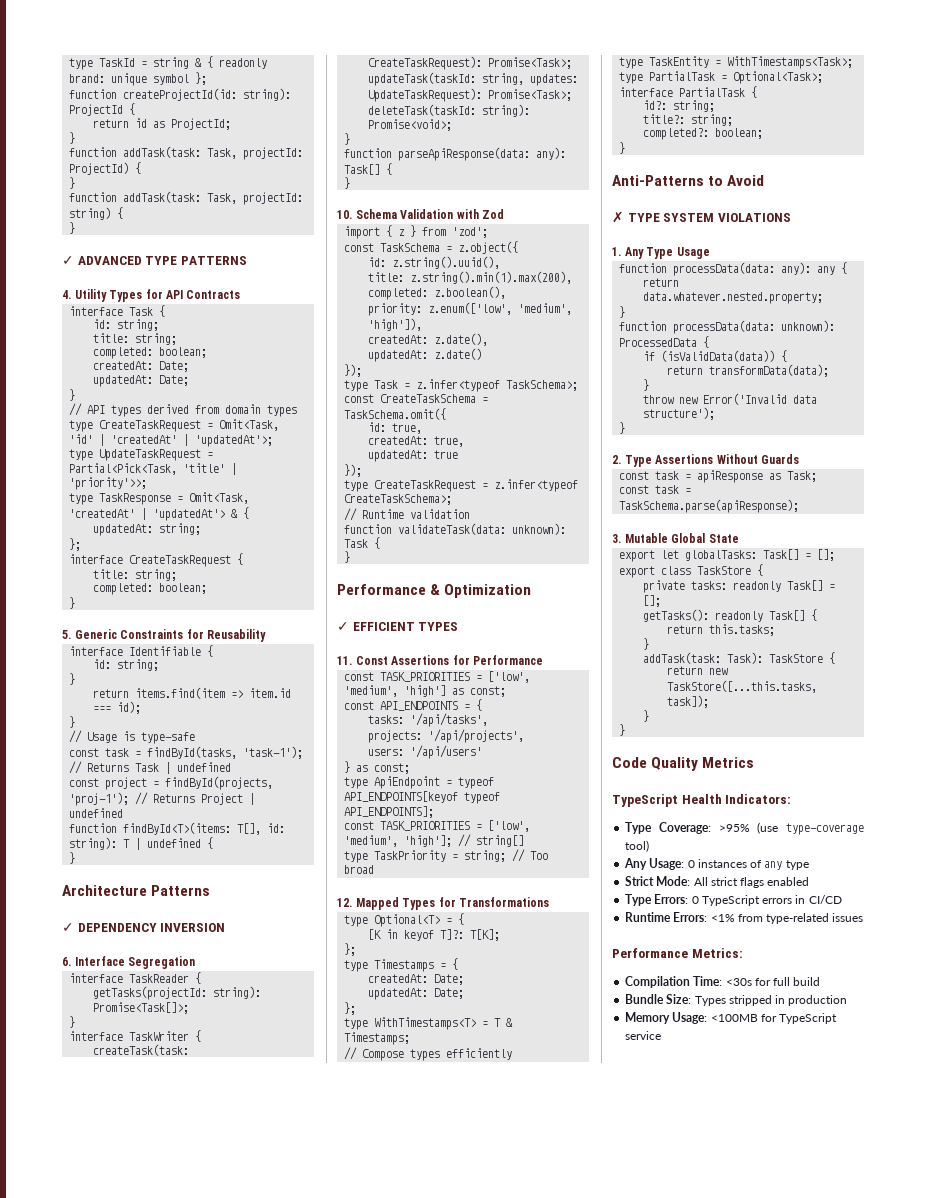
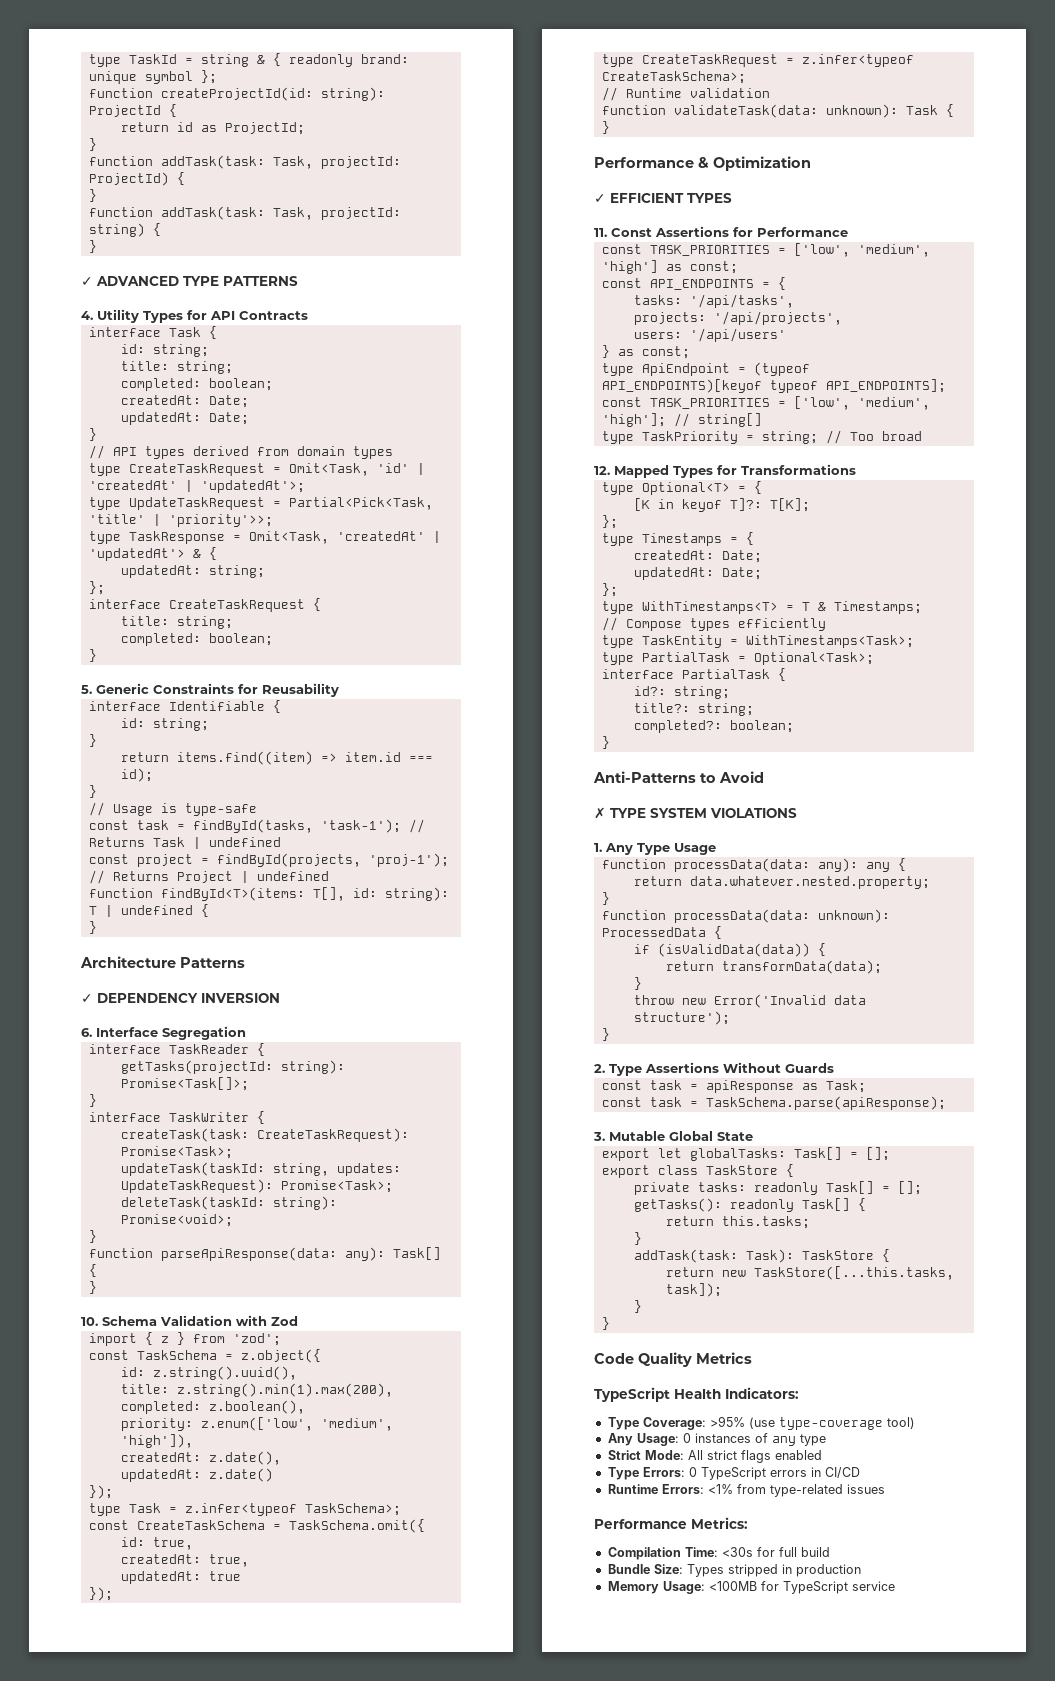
- return items.find(item => item.id === id);
+ return items.find((item) => item.id === id);
- type ApiEndpoint = typeof API_ENDPOINTS[keyof typeof API_ENDPOINTS];
+ type ApiEndpoint = (typeof API_ENDPOINTS)[keyof typeof API_ENDPOINTS];

